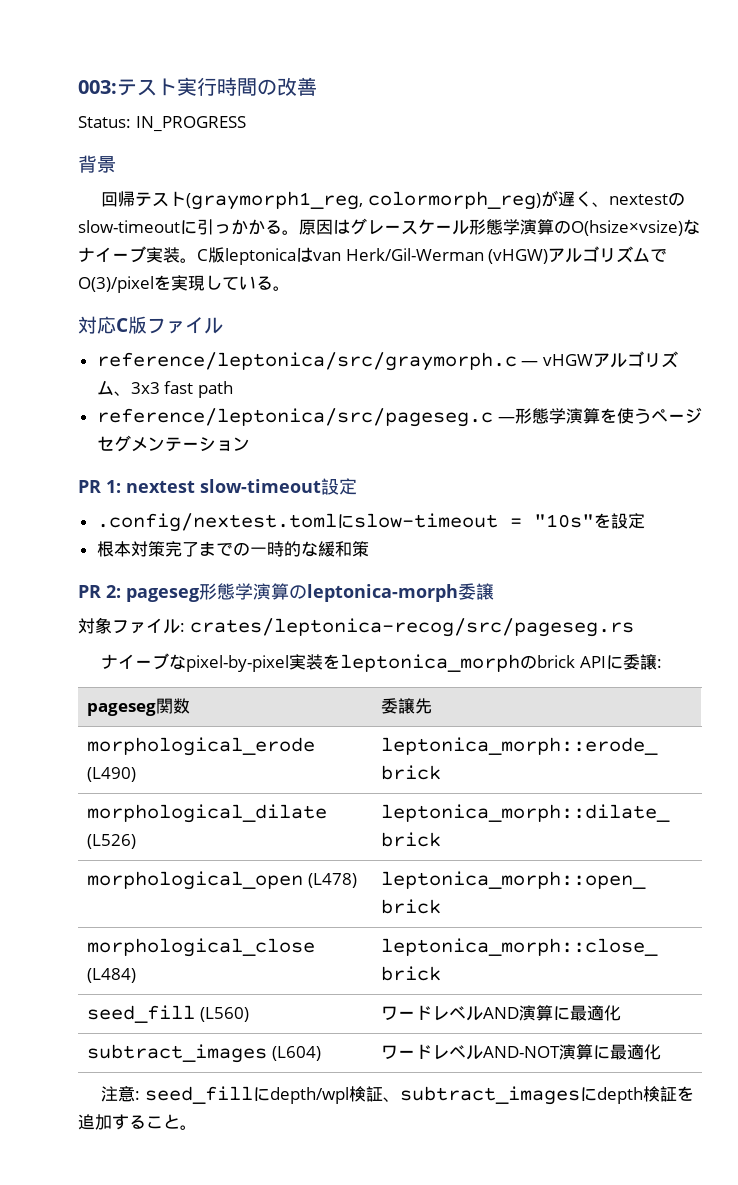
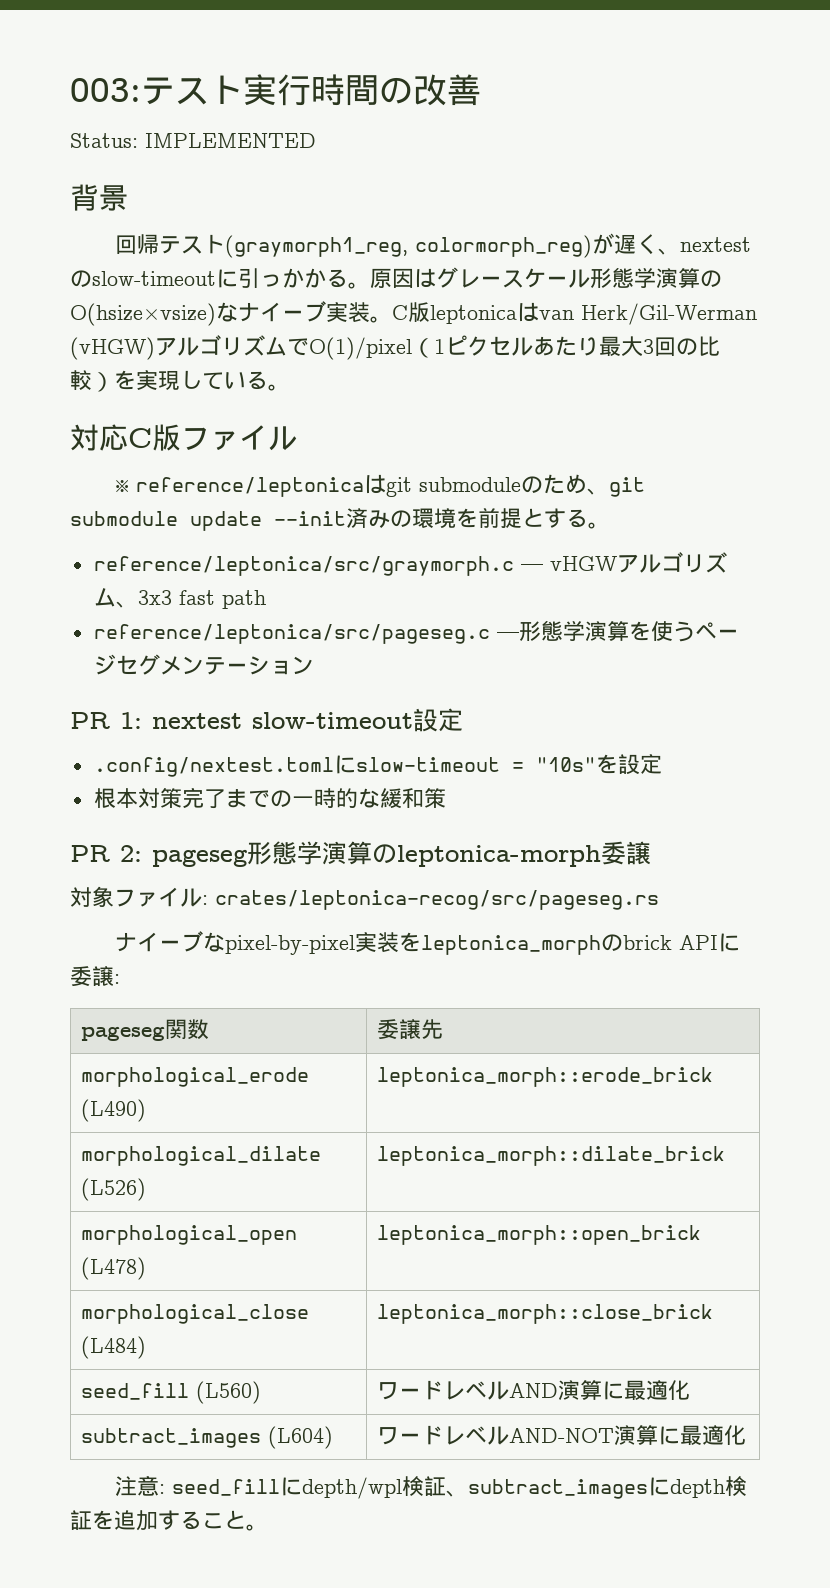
- Status: IN_PROGRESS
+ Status: IMPLEMENTED
- C版leptonicaはvan Herk/Gil-Werman (vHGW)アルゴリズムでO(3)/pixelを実現している。
+ C版leptonicaはvan Herk/Gil-Werman (vHGW)アルゴリズムでO(1)/pixel（1ピクセルあたり最大3回の比較）を実現している。
+ ※ reference/leptonicaはgit submoduleのため、git submodule update --init済みの環境を前提とする。

